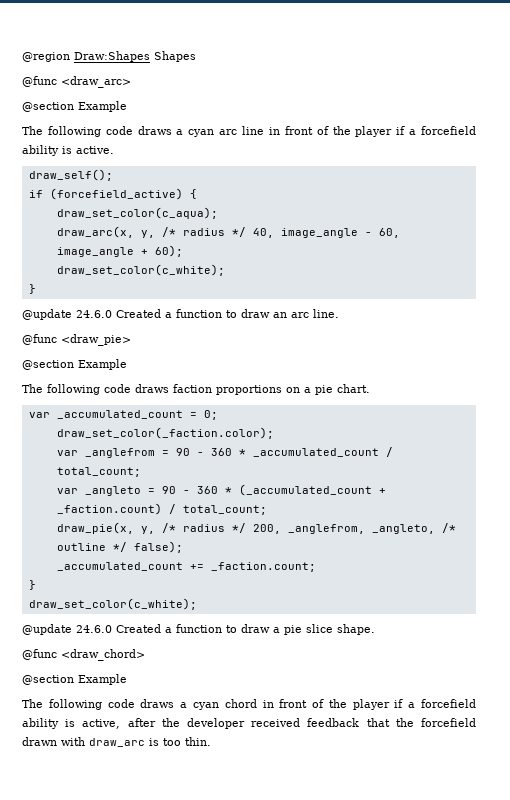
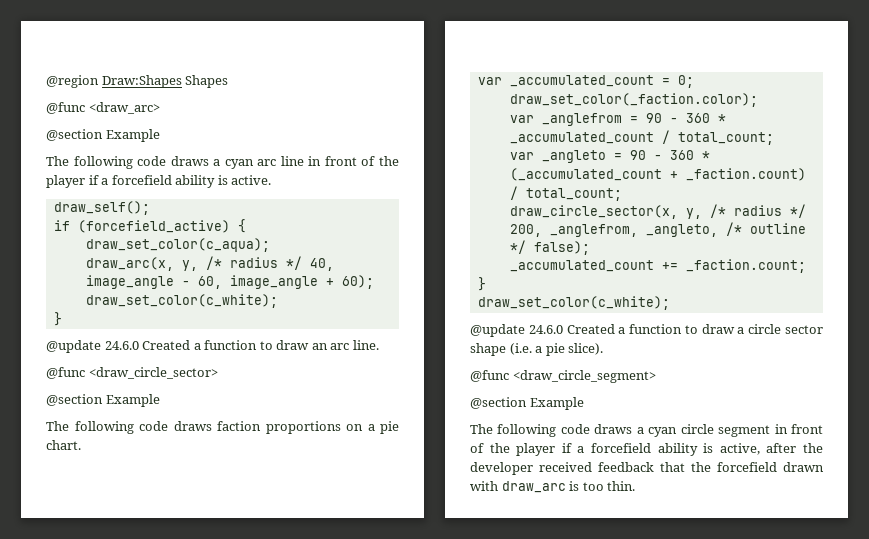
- @func <draw_pie>
+ @func <draw_circle_sector>
- draw_pie(x, y, /* radius */ 200, _anglefrom, _angleto, /* outline */ false);
+ draw_circle_sector(x, y, /* radius */ 200, _anglefrom, _angleto, /* outline */ false);
- @update 24.6.0 Created a function to draw a pie slice shape.
- @func <draw_chord>
+ @update 24.6.0 Created a function to draw a circle sector shape (i.e. a pie slice).
+ @func <draw_circle_segment>
  @section Example
- The following code draws a cyan chord in front of the player if a forcefield ability is active, after the developer received feedback that the forcefield drawn with draw_arc is too thin.
+ The following code draws a cyan circle segment in front of the player if a forcefield ability is active, after the developer received feedback that the forcefield drawn with draw_arc is too thin.

